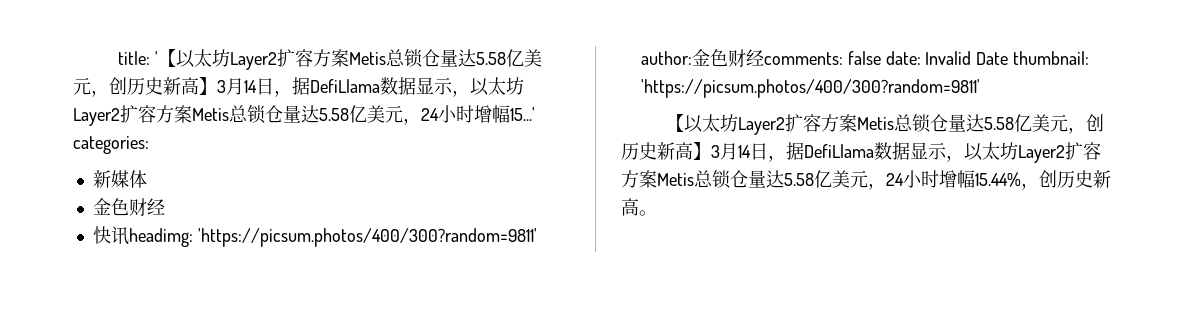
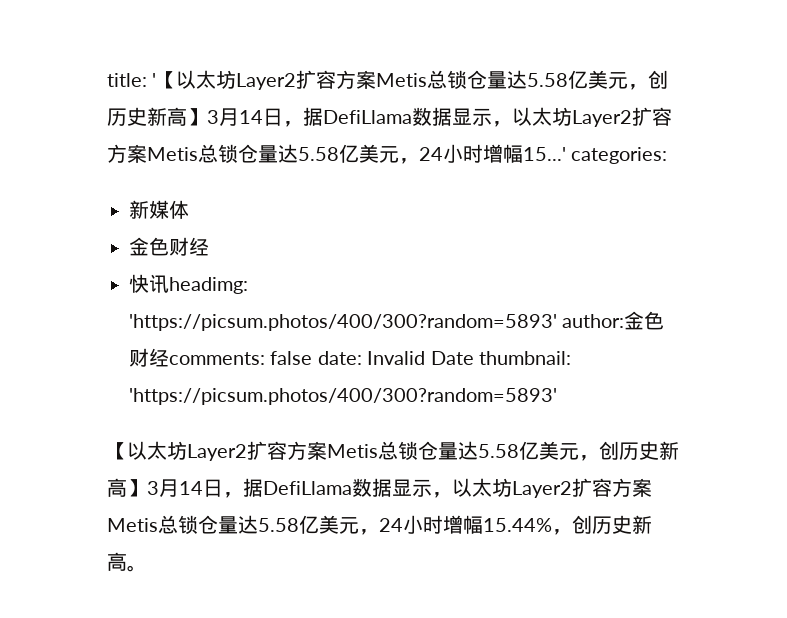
- 快讯headimg: 'https://picsum.photos/400/300?random=9811' author:金色财经comments: false date: Invalid Date thumbnail: 'https://picsum.photos/400/300?random=9811'
+ 快讯headimg: 'https://picsum.photos/400/300?random=5893' author:金色财经comments: false date: Invalid Date thumbnail: 'https://picsum.photos/400/300?random=5893'

